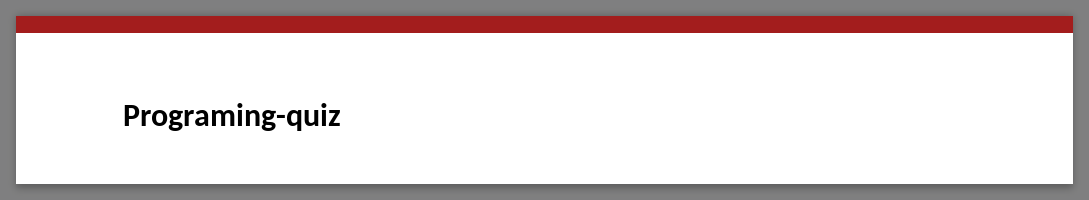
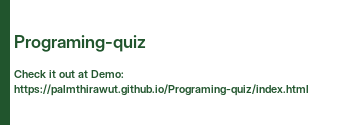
+ Check it out at Demo: https://palmthirawut.github.io/Programing-quiz/index.html

